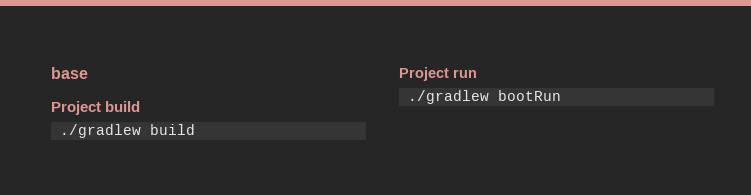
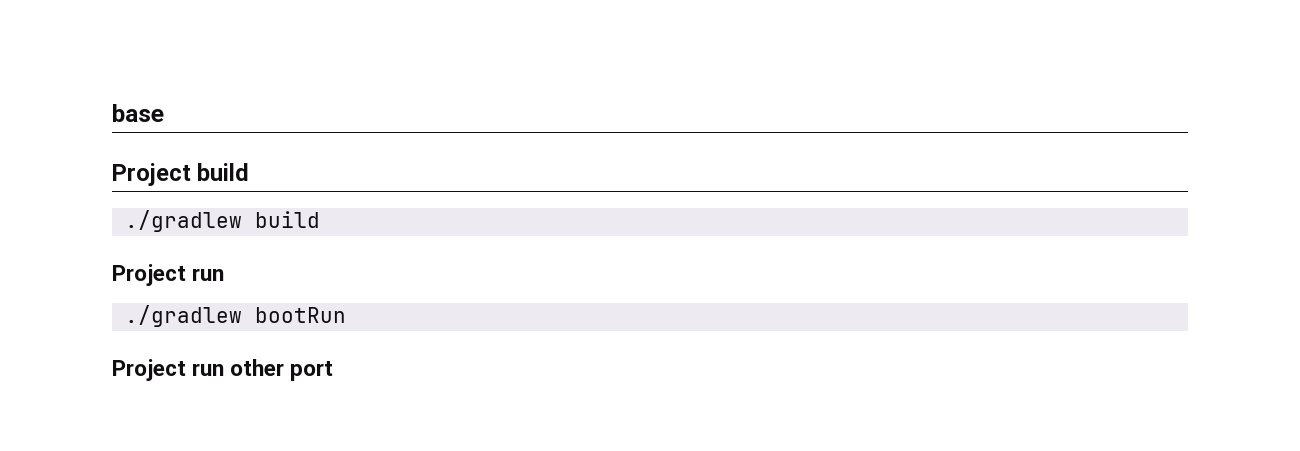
+ Project run other port

